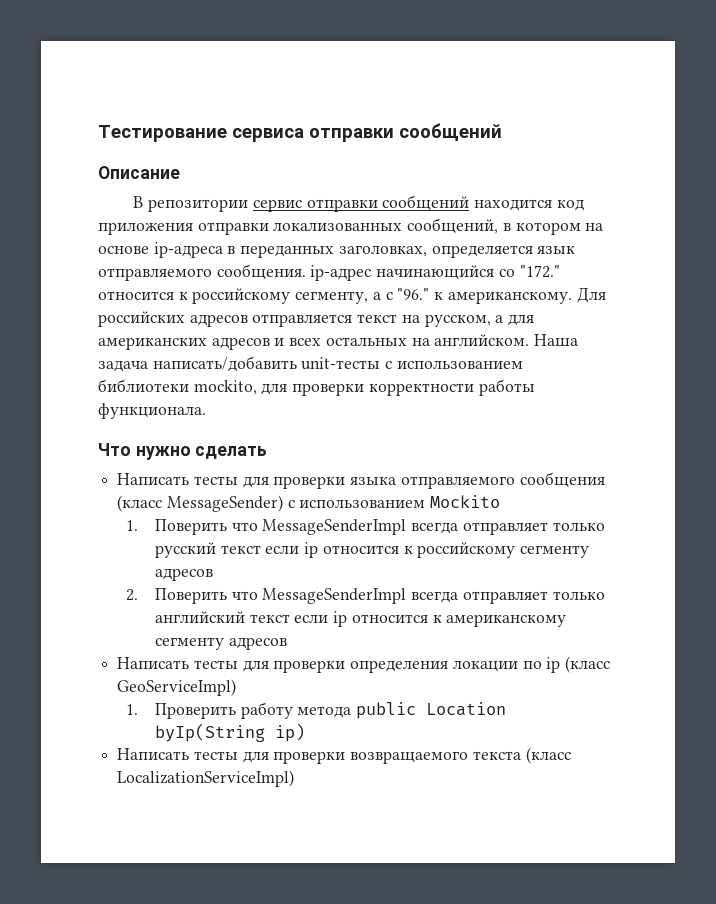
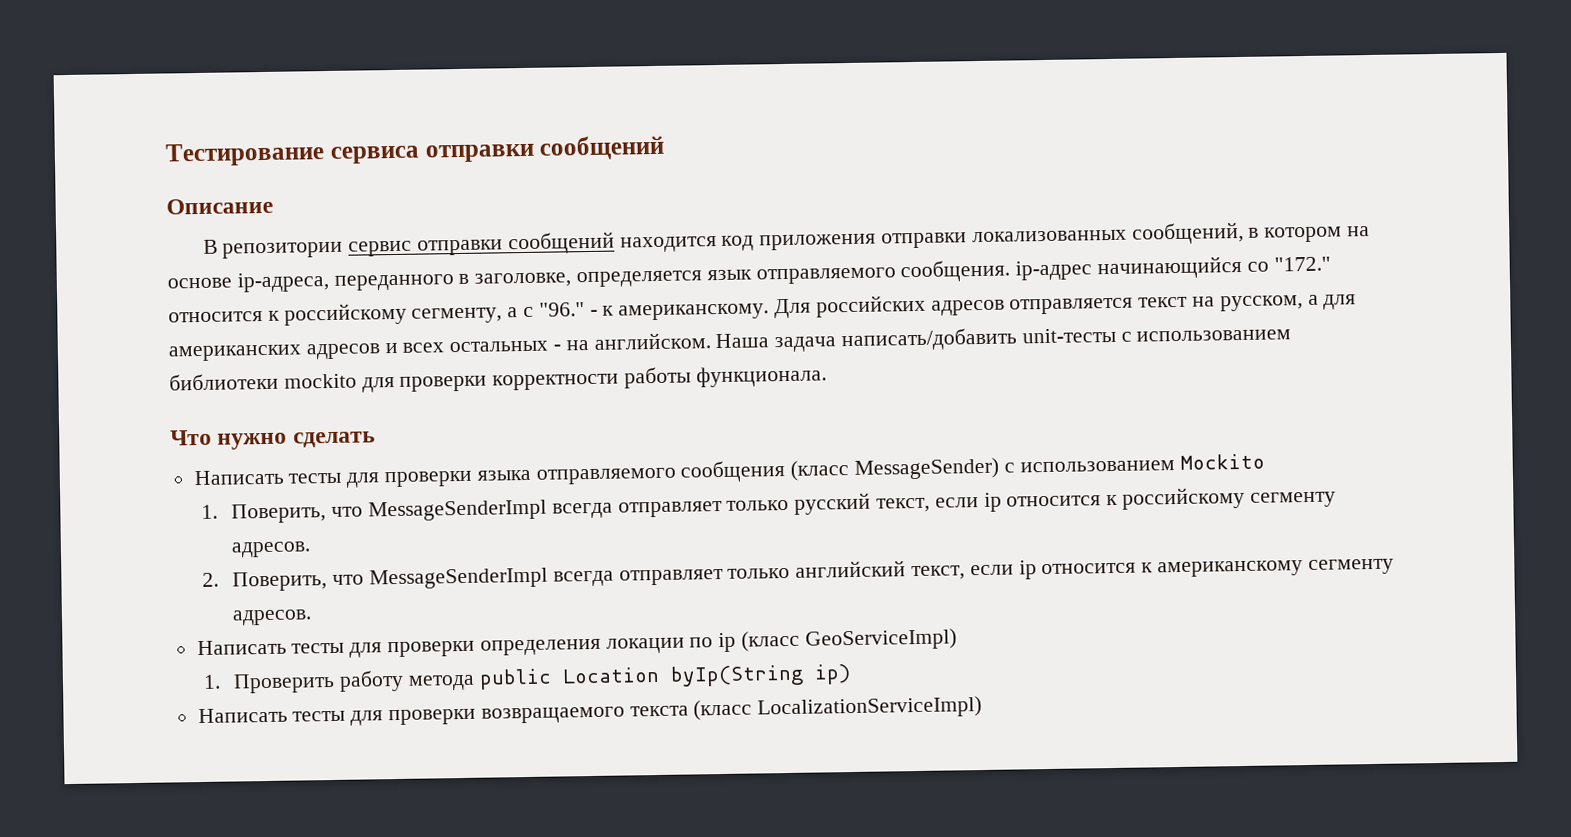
- В репозитории cервис отправки сообщений находится код приложения отправки локализованных сообщений, в котором на основе ip-адреса в переданных заголовках, определяется язык отправляемого сообщения. ip-адрес начинающийся со "172." относится к российскому сегменту, а с "96." к американскому.
+ В репозитории cервис отправки сообщений находится код приложения отправки локализованных сообщений, в котором на основе ip-адреса, переданного в заголовке, определяется язык отправляемого сообщения. ip-адрес начинающийся со "172." относится к российскому сегменту, а с "96." - к американскому.
- Для российских адресов отправляется текст на русском, а для американских адресов и всех остальных на английском.
+ Для российских адресов отправляется текст на русском, а для американских адресов и всех остальных - на английском.
- Наша задача написать/добавить unit-тесты с использованием библиотеки mockito, для проверки корректности работы функционала.
+ Наша задача написать/добавить unit-тесты с использованием библиотеки mockito для проверки корректности работы функционала.
- 1. Поверить что MessageSenderImpl всегда отправляет только русский текст если ip относится к российскому сегменту адресов
+ 1. Поверить, что MessageSenderImpl всегда отправляет только русский текст, если ip относится к российскому сегменту адресов.
- 2. Поверить что MessageSenderImpl всегда отправляет только английский текст если ip относится к американскому сегменту адресов
+ 2. Поверить, что MessageSenderImpl всегда отправляет только английский текст, если ip относится к американскому сегменту адресов.

